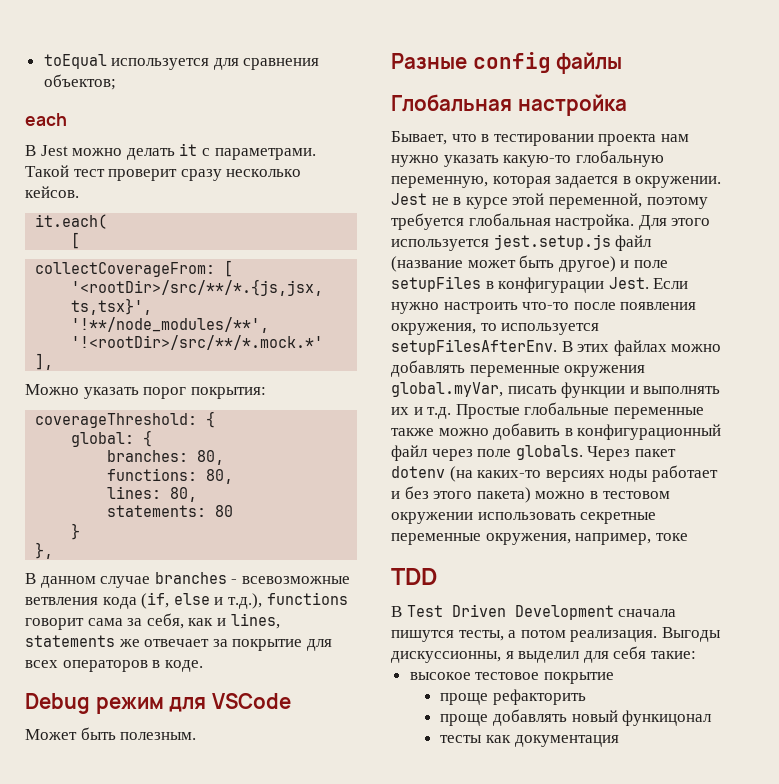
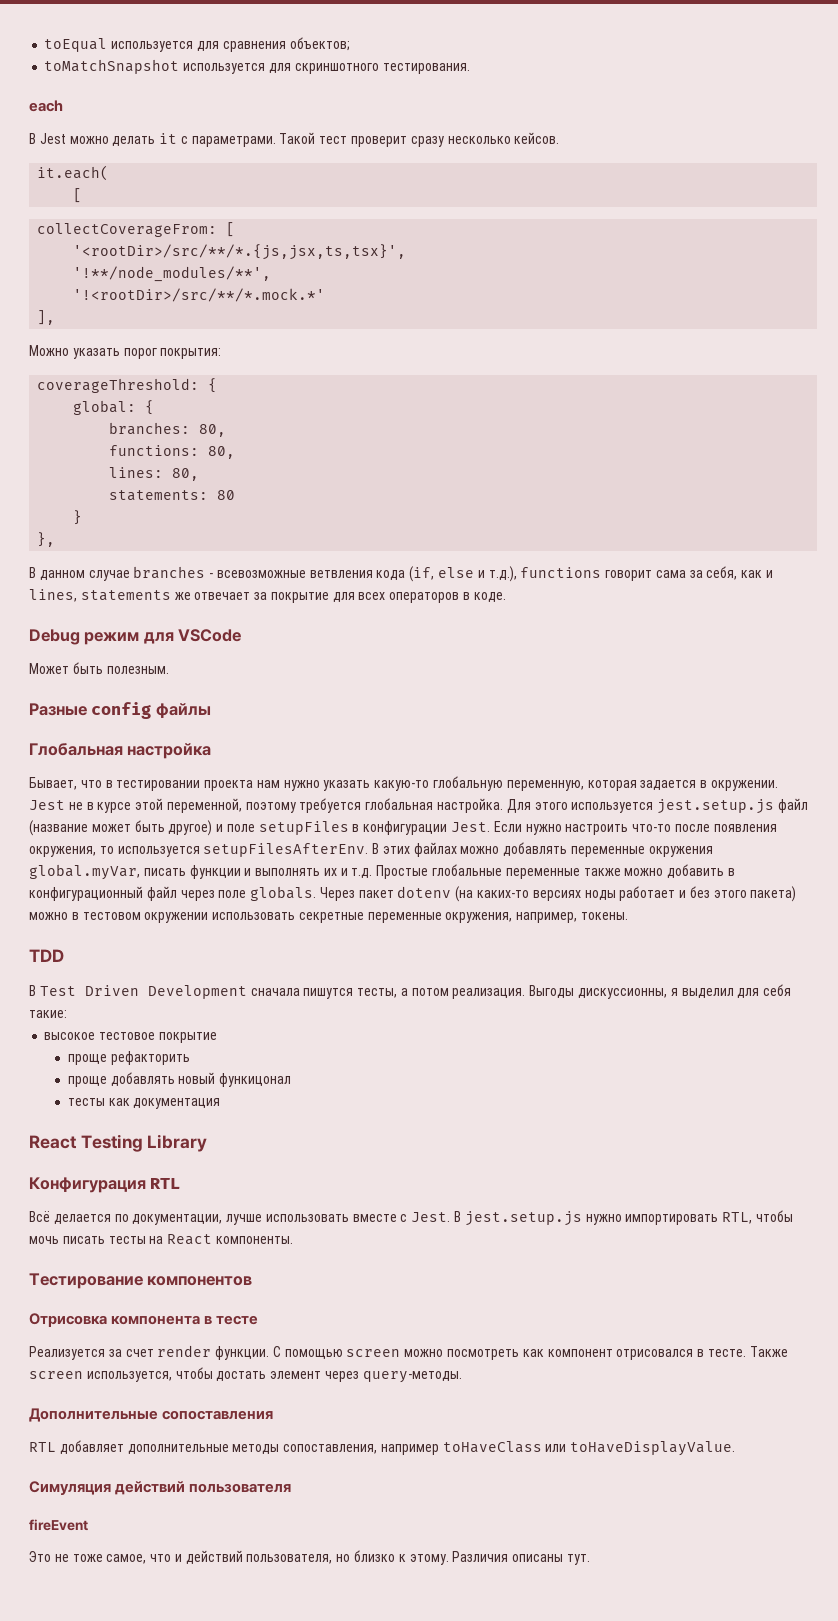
+ toMatchSnapshot используется для скриншотного тестирования.
- Через пакет dotenv (на каких-то версиях ноды работает и без этого пакета) можно в тестовом окружении использовать секретные переменные окружения, например, токе
+ Через пакет dotenv (на каких-то версиях ноды работает и без этого пакета) можно в тестовом окружении использовать секретные переменные окружения, например, токены.
+ React Testing Library
+ Конфигурация RTL
+ Всё делается по документации, лучше использовать вместе с Jest. В jest.setup.js нужно импортировать RTL, чтобы мочь писать тесты на React компоненты.
+ Тестирование компонентов
+ Отрисовка компонента в тесте
+ Реализуется за счет render функции. С помощью screen можно посмотреть как компонент отрисовался в тесте. Также screen используется, чтобы достать элемент через query-методы.
+ Дополнительные сопоставления
+ RTL добавляет дополнительные методы сопоставления, например toHaveClass или toHaveDisplayValue.
+ Симуляция действий пользователя
+ fireEvent
+ Это не тоже самое, что и действий пользователя, но близко к этому. Различия описаны тут.

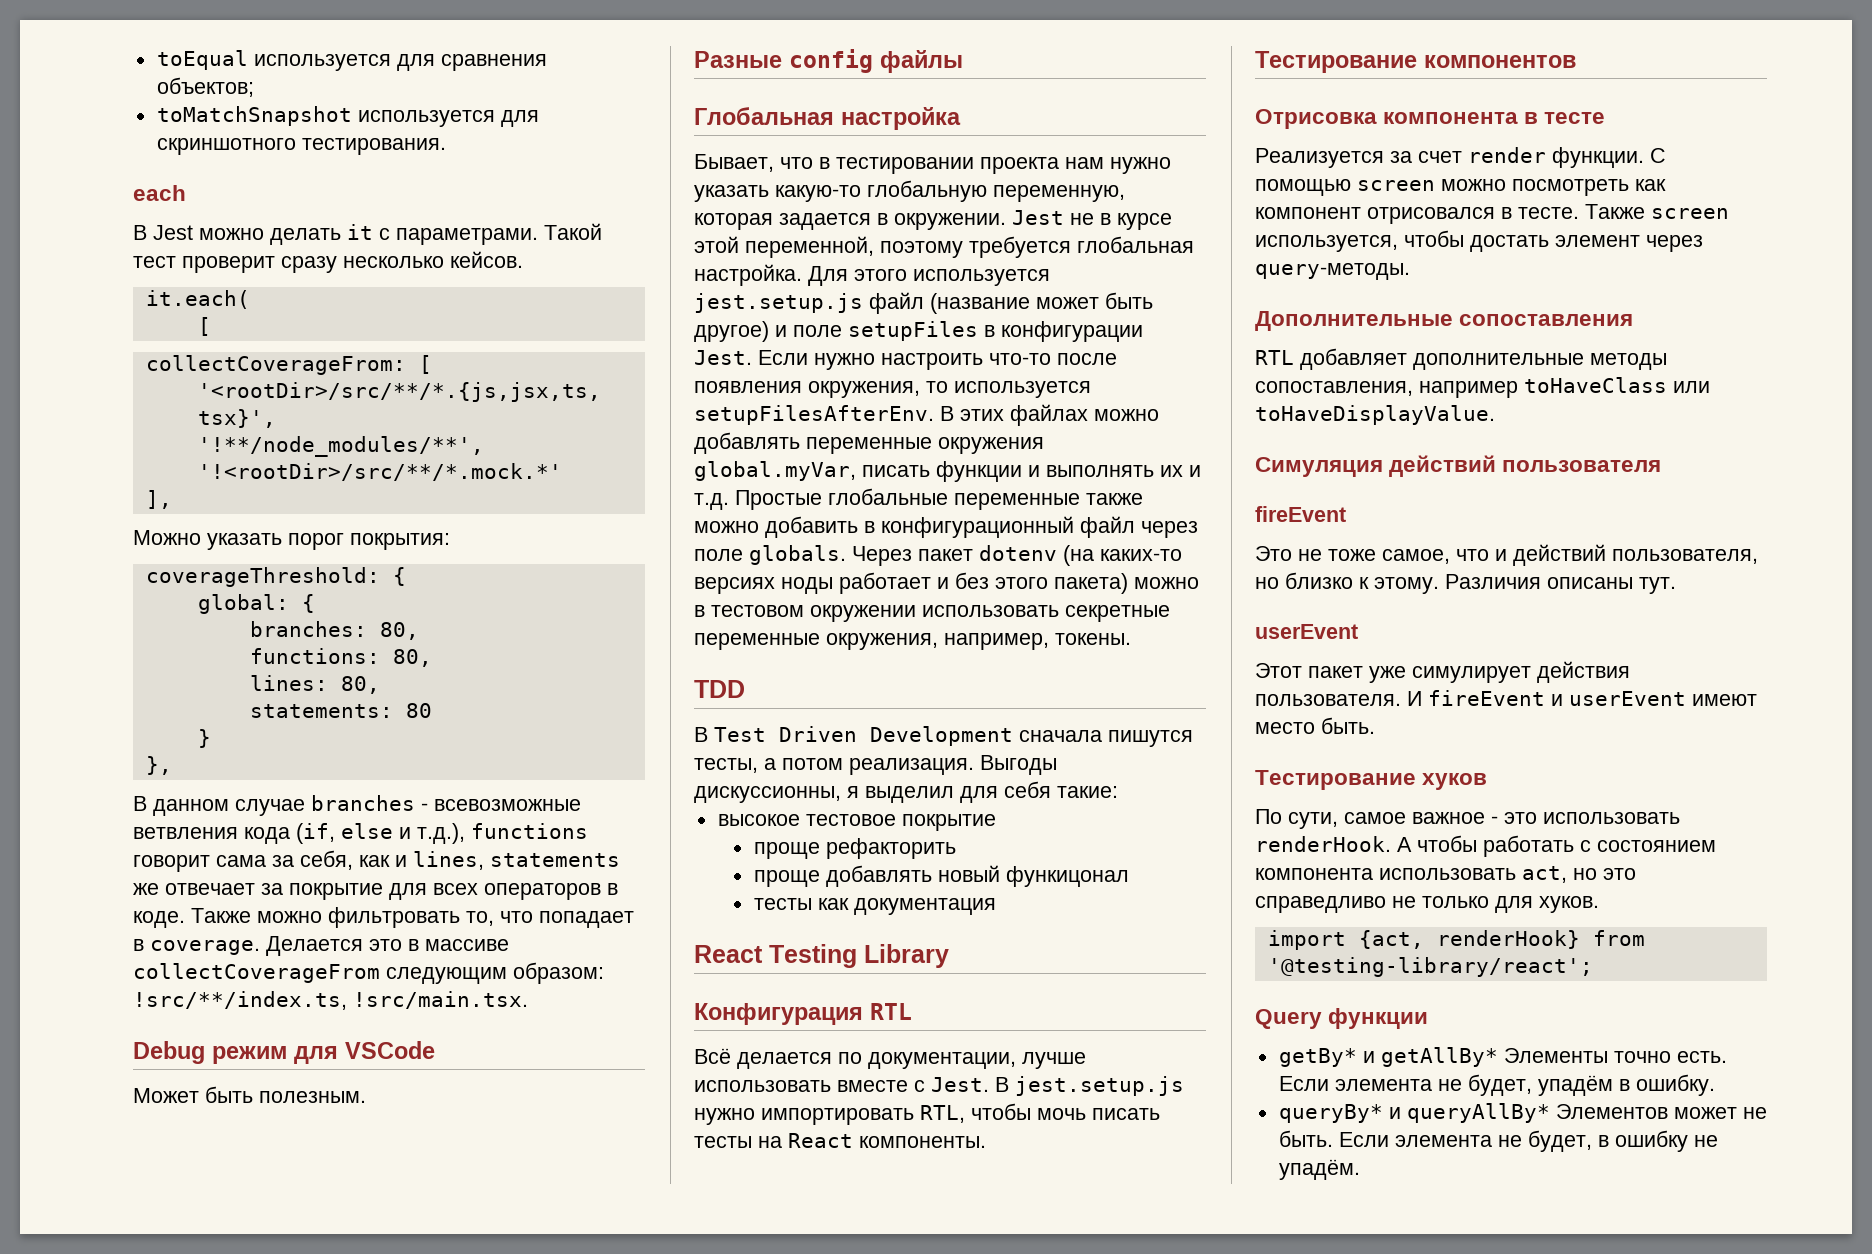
+ Также можно фильтровать то, что попадает в coverage. Делается это в массиве collectCoverageFrom следующим образом: !src/**/index.ts, !src/main.tsx.
  Различия описаны тут.
+ userEvent
+ Этот пакет уже симулирует действия пользователя. И fireEvent и userEvent имеют место быть.
+ Тестирование хуков
+ По сути, самое важное - это использовать renderHook. А чтобы работать с состоянием компонента использовать act, но это справедливо не только для хуков.
+ import {act, renderHook} from '@testing-library/react';
+ Query функции
+ getBy* и getAllBy* Элементы точно есть. Если элемента не будет, упадём в ошибку.
+ queryBy* и queryAllBy* Элементов может не быть. Если элемента не будет, в ошибку не упадём.

